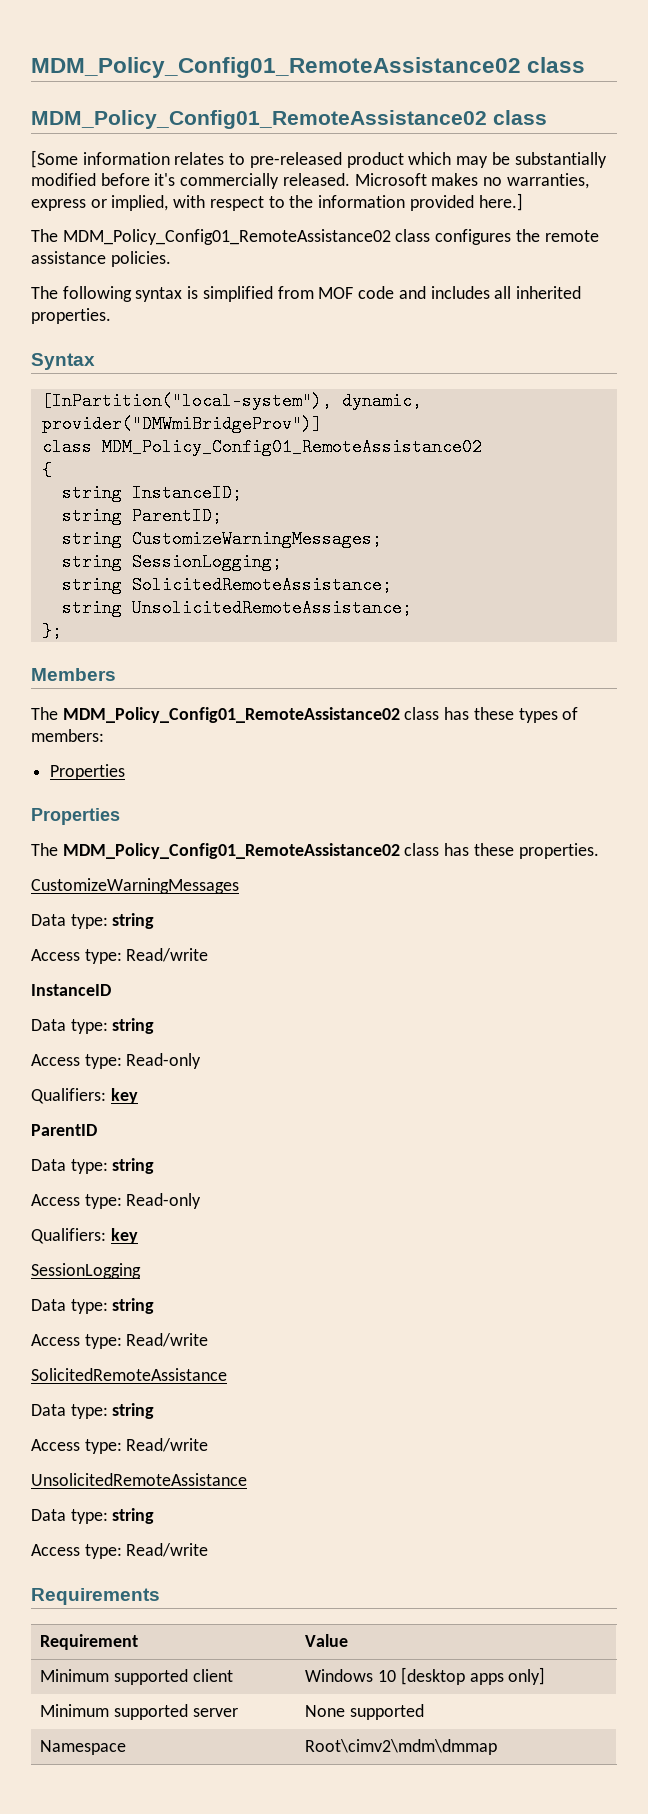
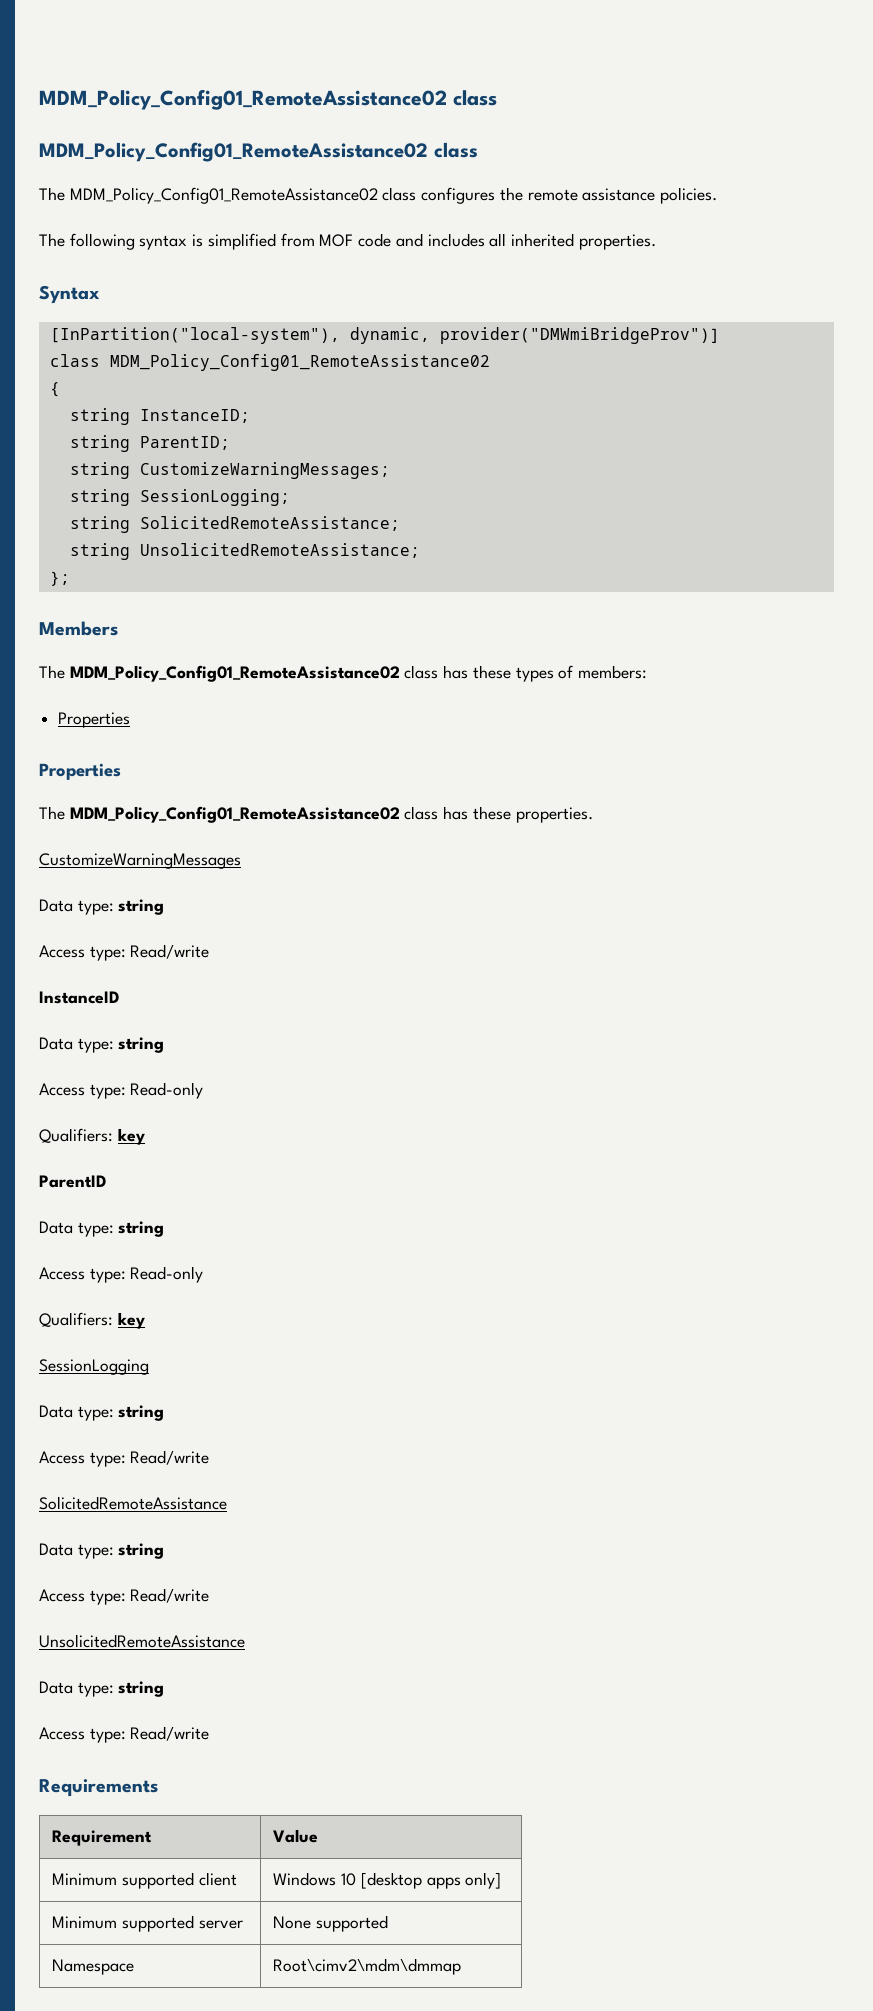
- [Some information relates to pre-released product which may be substantially modified before it's commercially released. Microsoft makes no warranties, express or implied, with respect to the information provided here.]

